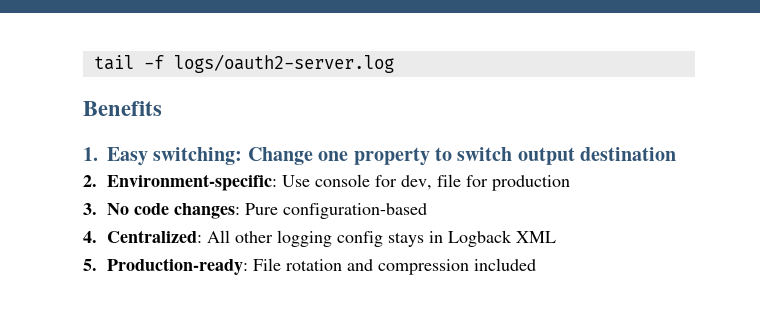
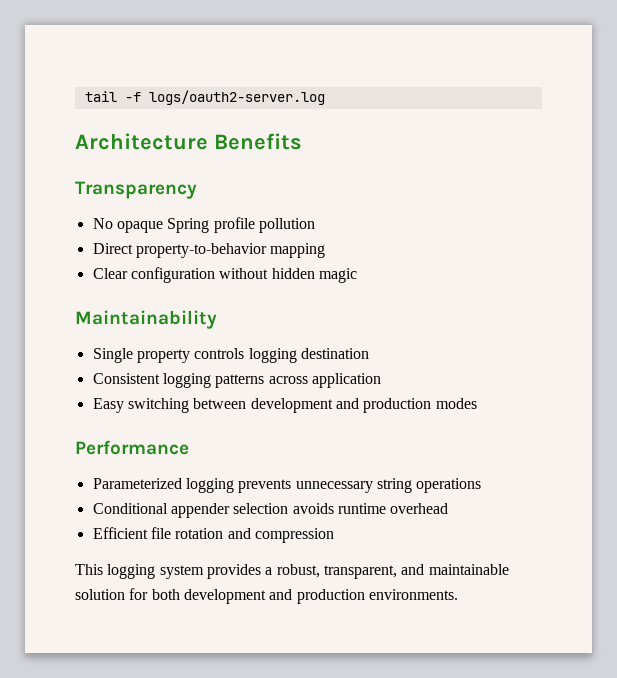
- Benefits
+ Architecture Benefits
- 1. Easy switching: Change one property to switch output destination
- 2. Environment-specific: Use console for dev, file for production
- 3. No code changes: Pure configuration-based
- 4. Centralized: All other logging config stays in Logback XML
- 5. Production-ready: File rotation and compression included
+ Transparency
+ No opaque Spring profile pollution
+ Direct property-to-behavior mapping
+ Clear configuration without hidden magic
+ Maintainability
+ Single property controls logging destination
+ Consistent logging patterns across application
+ Easy switching between development and production modes
+ Performance
+ Parameterized logging prevents unnecessary string operations
+ Conditional appender selection avoids runtime overhead
+ Efficient file rotation and compression
+ This logging system provides a robust, transparent, and maintainable solution for both development and production environments.

